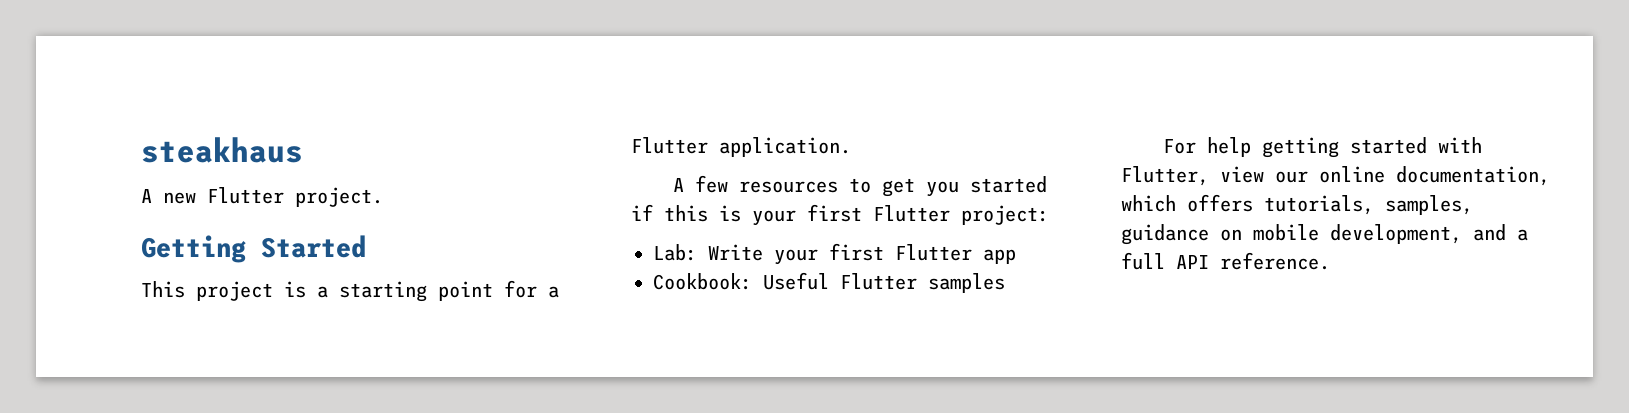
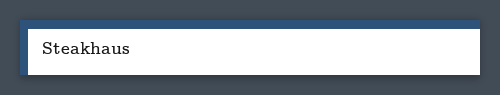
- steakhaus
- A new Flutter project.
- Getting Started
- This project is a starting point for a Flutter application.
- A few resources to get you started if this is your first Flutter project:
- Lab: Write your first Flutter app
- Cookbook: Useful Flutter samples
- For help getting started with Flutter, view our online documentation, which offers tutorials, samples, guidance on mobile development, and a full API reference.
+ Steakhaus

